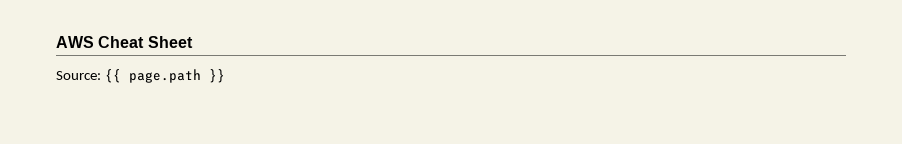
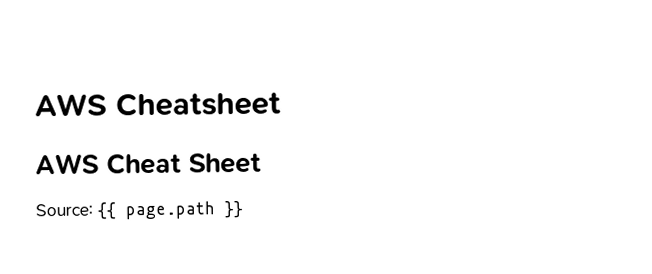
+ AWS Cheatsheet

